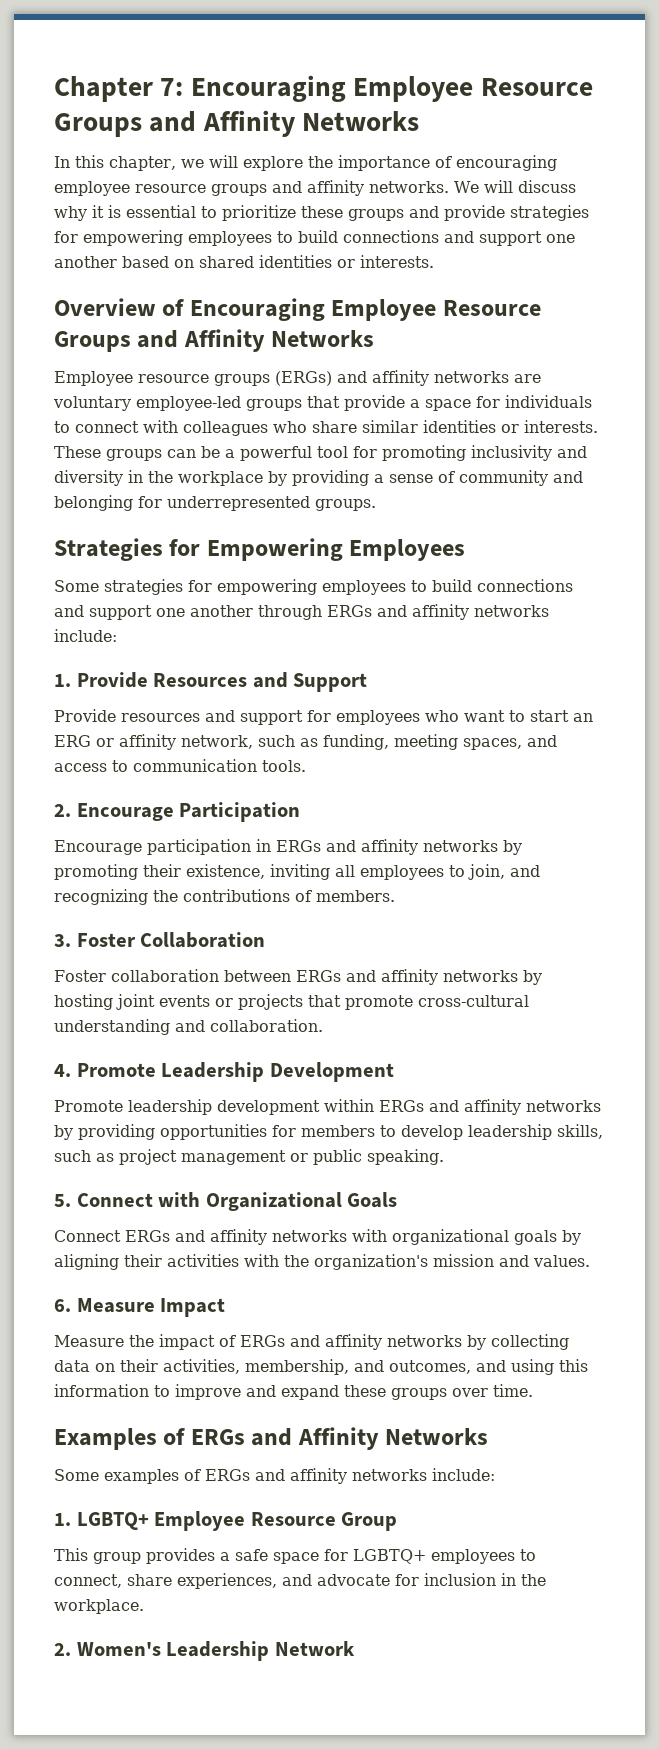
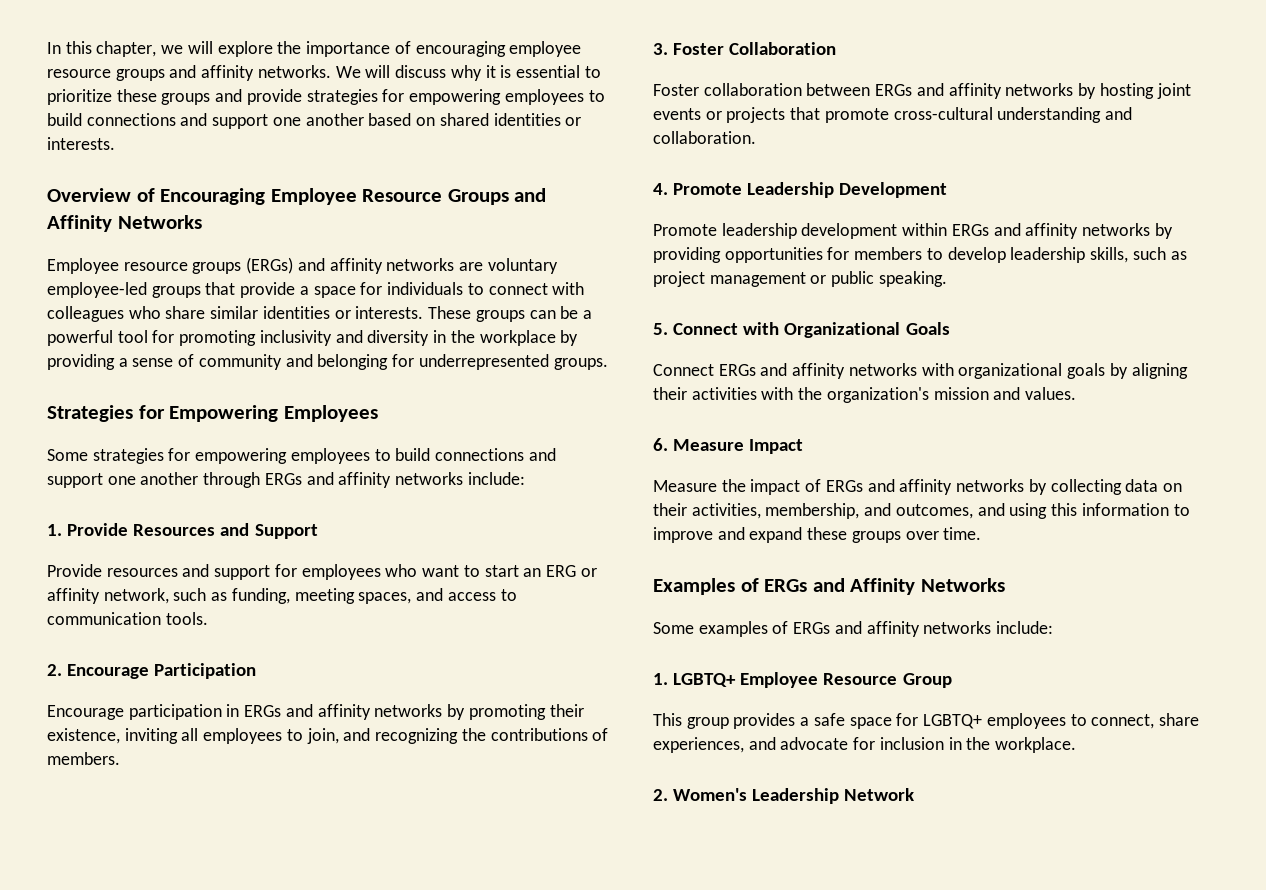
- Chapter 7: Encouraging Employee Resource Groups and Affinity Networks

